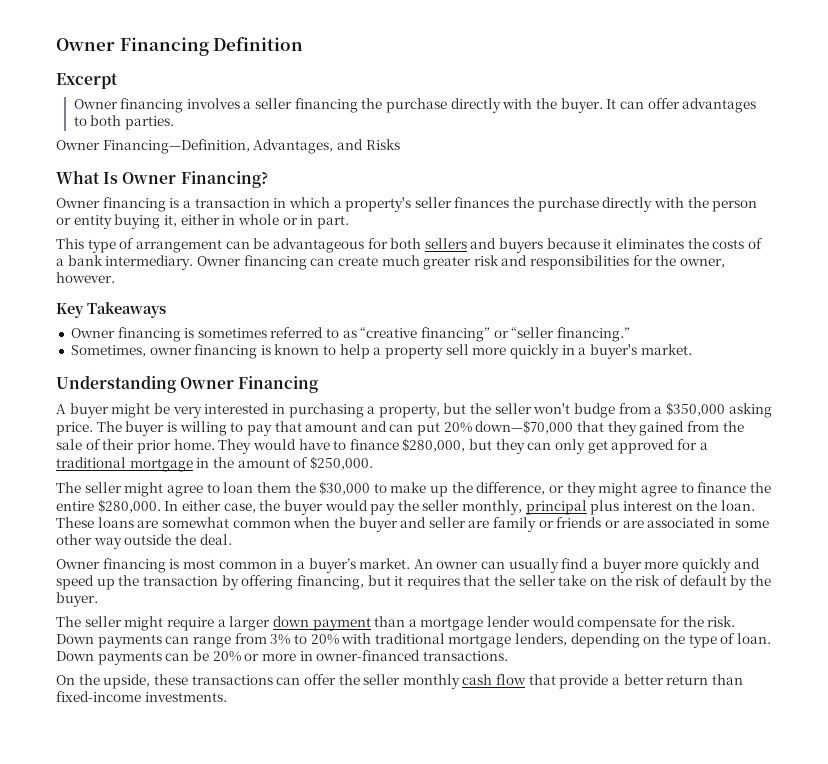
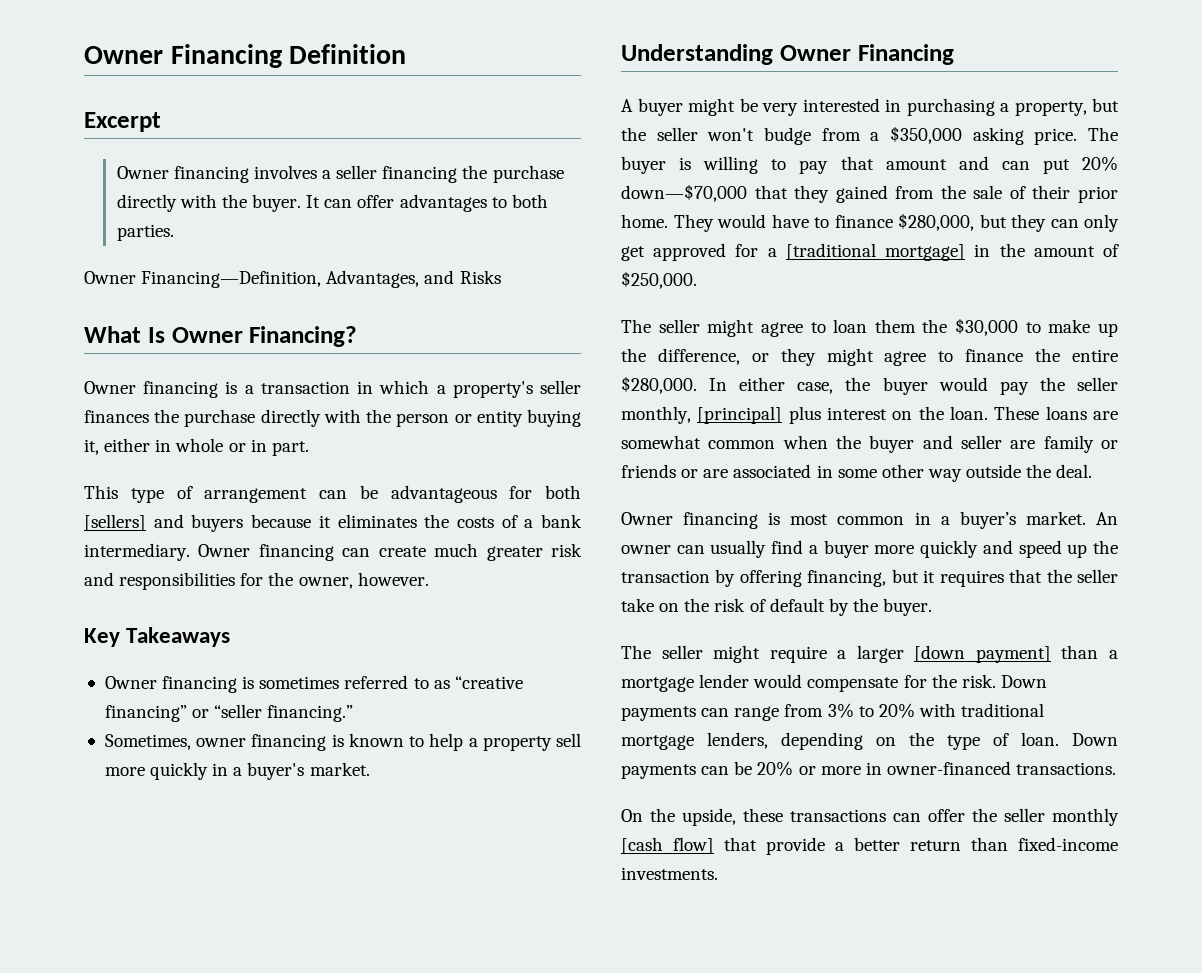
- This type of arrangement can be advantageous for both sellers and buyers because it eliminates the costs of a bank intermediary.
+ This type of arrangement can be advantageous for both [sellers] and buyers because it eliminates the costs of a bank intermediary.
- They would have to finance $280,000, but they can only get approved for a traditional mortgage in the amount of $250,000.
+ They would have to finance $280,000, but they can only get approved for a [traditional mortgage] in the amount of $250,000.
- In either case, the buyer would pay the seller monthly, principal plus interest on the loan.
+ In either case, the buyer would pay the seller monthly, [principal] plus interest on the loan.
- The seller might require a larger down payment than a mortgage lender would compensate for the risk.
+ The seller might require a larger [down payment] than a mortgage lender would compensate for the risk.
- On the upside, these transactions can offer the seller monthly cash flow that provide a better return than fixed-income investments.
+ On the upside, these transactions can offer the seller monthly [cash flow] that provide a better return than fixed-income investments.

